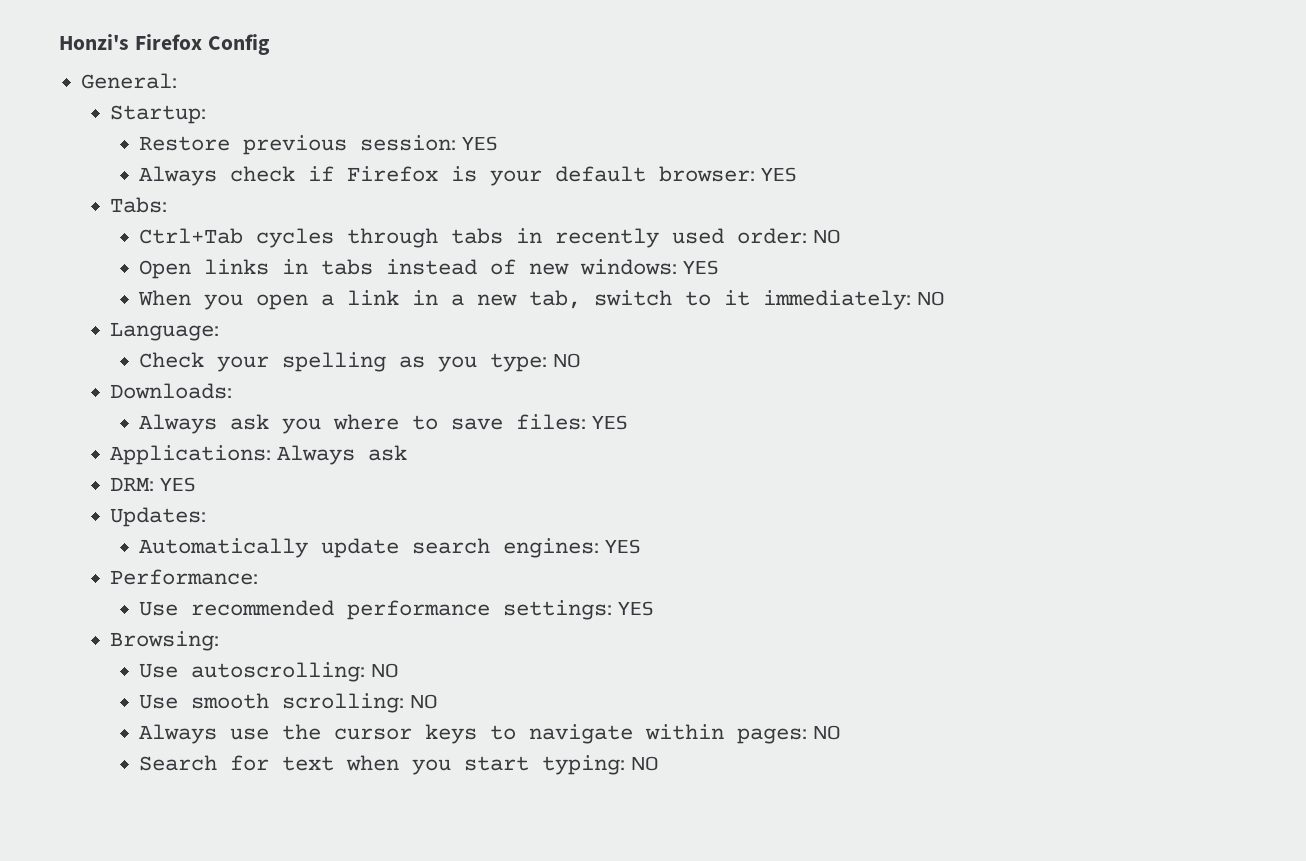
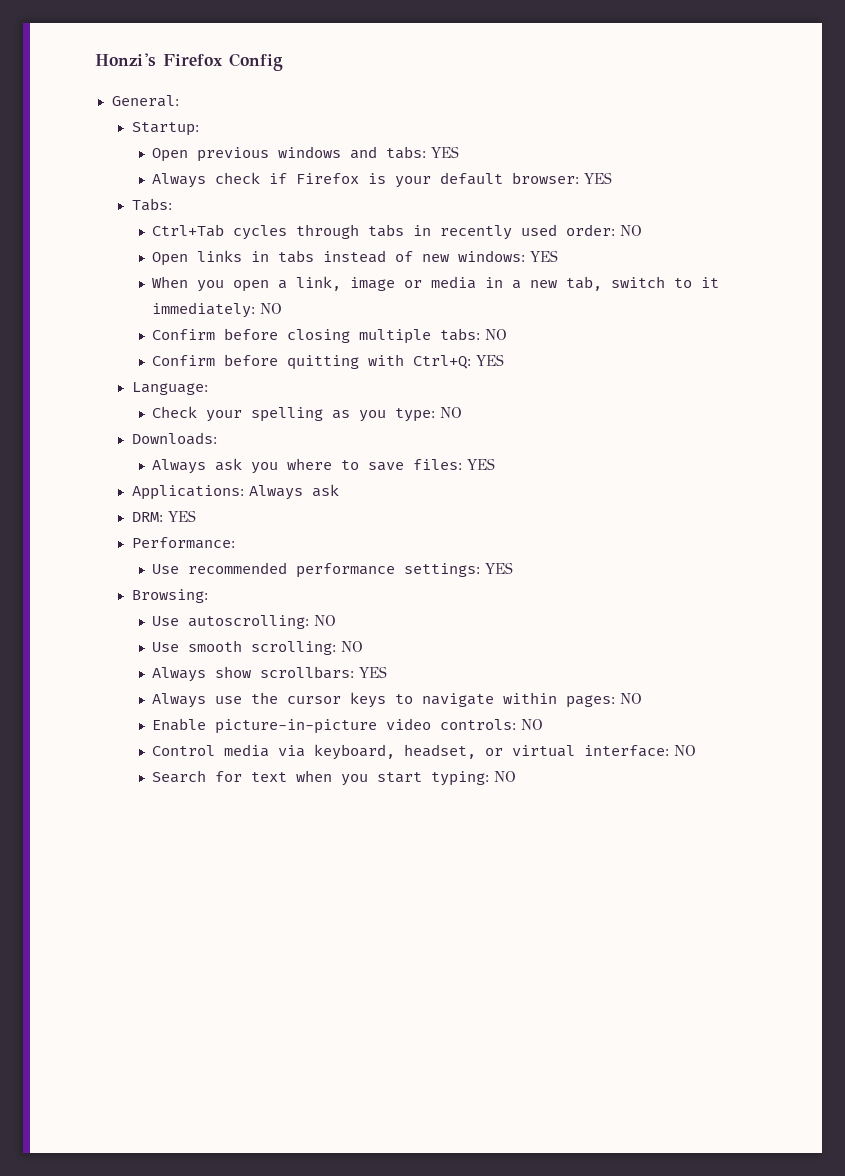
- Restore previous session: YES
+ Open previous windows and tabs: YES
- When you open a link in a new tab, switch to it immediately: NO
+ When you open a link, image or media in a new tab, switch to it immediately: NO
+ Confirm before closing multiple tabs: NO
+ Confirm before quitting with Ctrl+Q: YES
- Updates:
- Automatically update search engines: YES
+ Always show scrollbars: YES
+ Enable picture-in-picture video controls: NO
+ Control media via keyboard, headset, or virtual interface: NO

